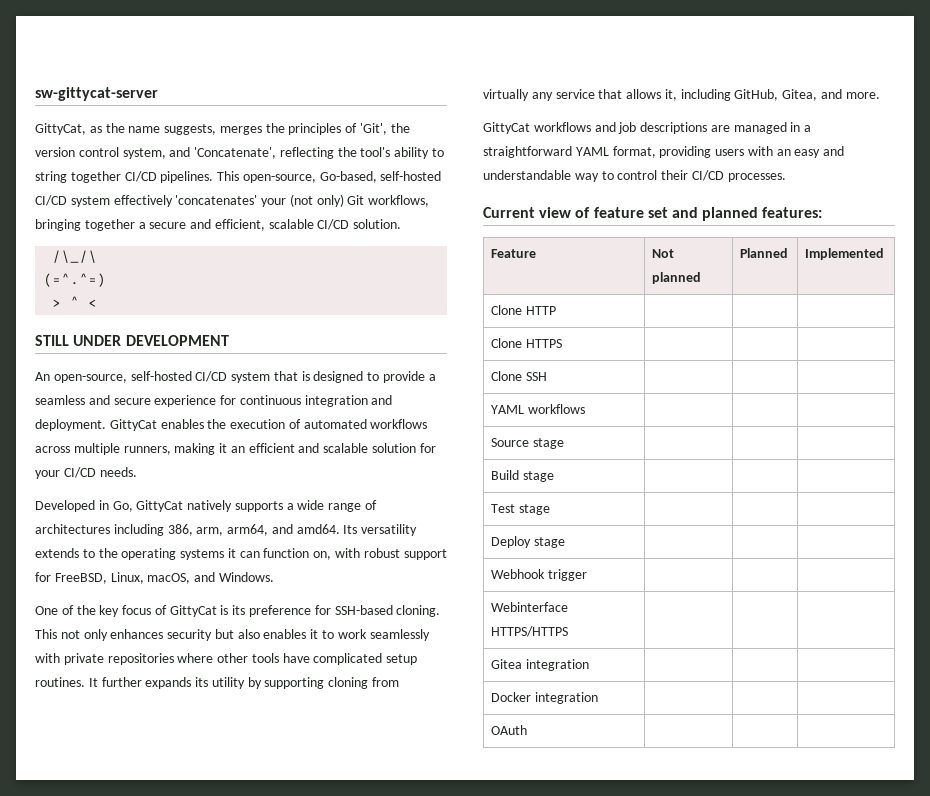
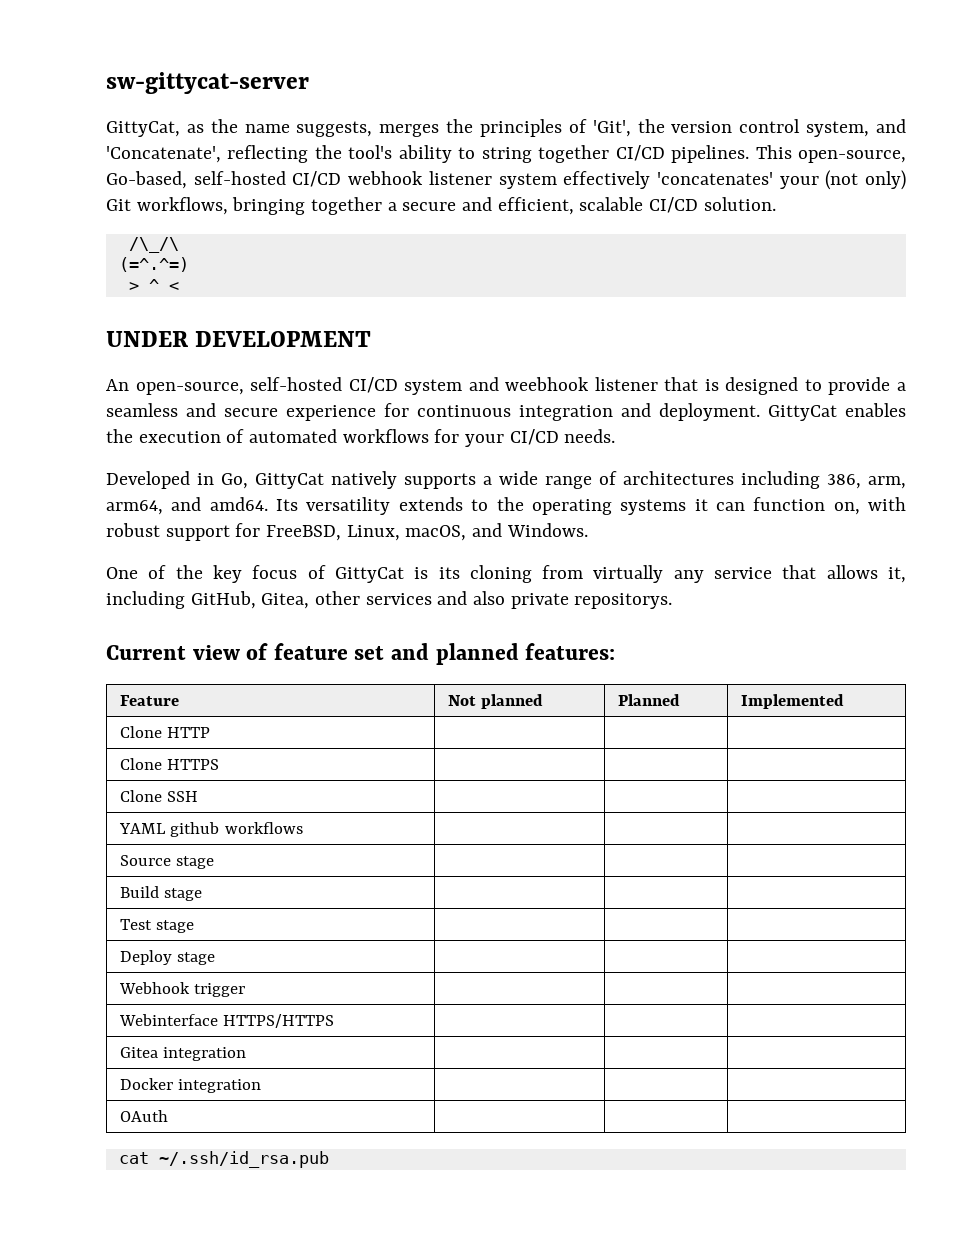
- This open-source, Go-based, self-hosted CI/CD system effectively 'concatenates' your (not only) Git workflows, bringing together a secure and efficient, scalable CI/CD solution.
+ This open-source, Go-based, self-hosted CI/CD webhook listener system effectively 'concatenates' your (not only) Git workflows, bringing together a secure and efficient, scalable CI/CD solution.
- STILL UNDER DEVELOPMENT
+ UNDER DEVELOPMENT
- An open-source, self-hosted CI/CD system that is designed to provide a seamless and secure experience for continuous integration and deployment.
+ An open-source, self-hosted CI/CD system and weebhook listener that is designed to provide a seamless and secure experience for continuous integration and deployment.
- GittyCat enables the execution of automated workflows across multiple runners, making it an efficient and scalable solution for your CI/CD needs.
+ GittyCat enables the execution of automated workflows for your CI/CD needs.
- One of the key focus of GittyCat is its preference for SSH-based cloning. This not only enhances security but also enables it to work seamlessly with private repositories where other tools have complicated setup routines. It further expands its utility by supporting cloning from virtually any service that allows it, including GitHub, Gitea, and more.
- GittyCat workflows and job descriptions are managed in a straightforward YAML format, providing users with an easy and understandable way to control their CI/CD processes.
+ One of the key focus of GittyCat is its cloning from virtually any service that allows it, including GitHub, Gitea, other services and also private repositorys.
- YAML workflows | | |
+ YAML github workflows | | |
+ cat ~/.ssh/id_rsa.pub

